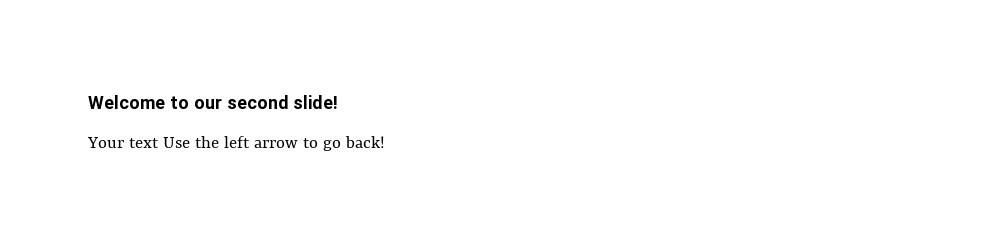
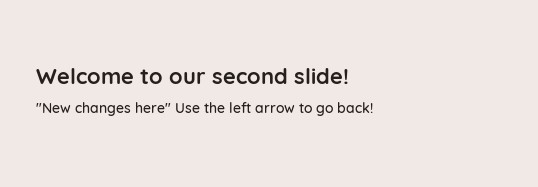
- Your text Use the left arrow to go back!
+ "New changes here" Use the left arrow to go back!

